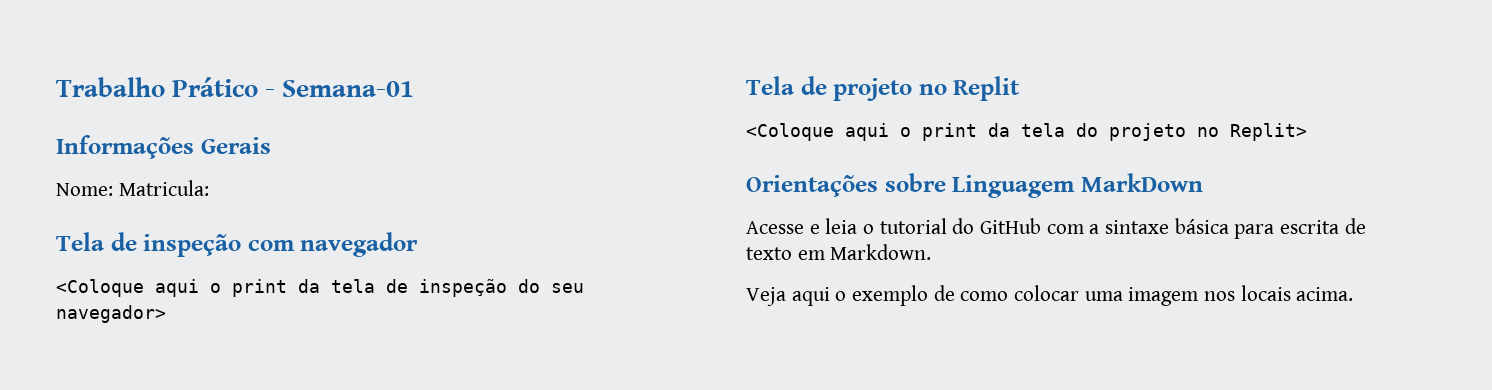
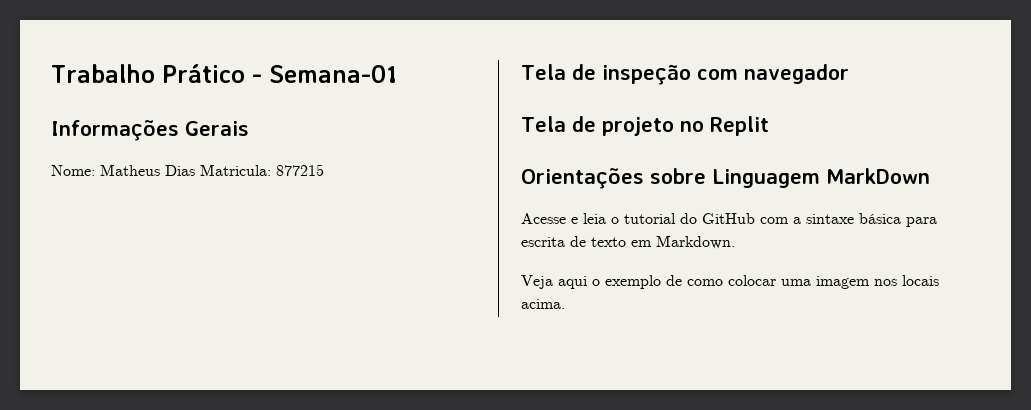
- Nome: Matricula:
+ Nome: Matheus Dias Matricula: 877215
- <Coloque aqui o print da tela de inspeção do seu navegador>
- <Coloque aqui o print da tela do projeto no Replit>

